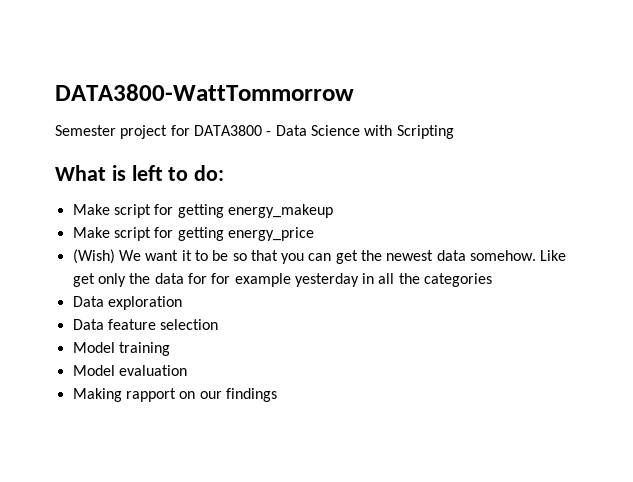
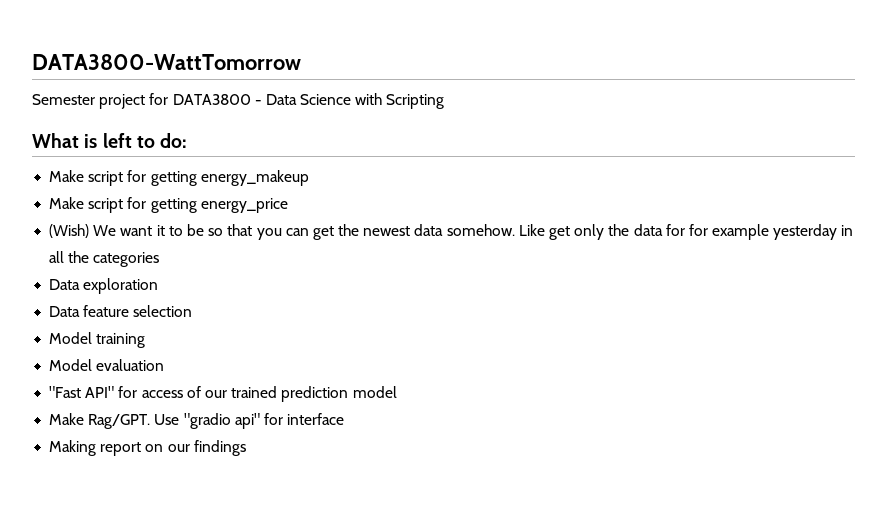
- DATA3800-WattTommorrow
+ DATA3800-WattTomorrow
+ "Fast API" for access of our trained prediction model
+ Make Rag/GPT. Use "gradio api" for interface
- Making rapport on our findings
+ Making report on our findings

